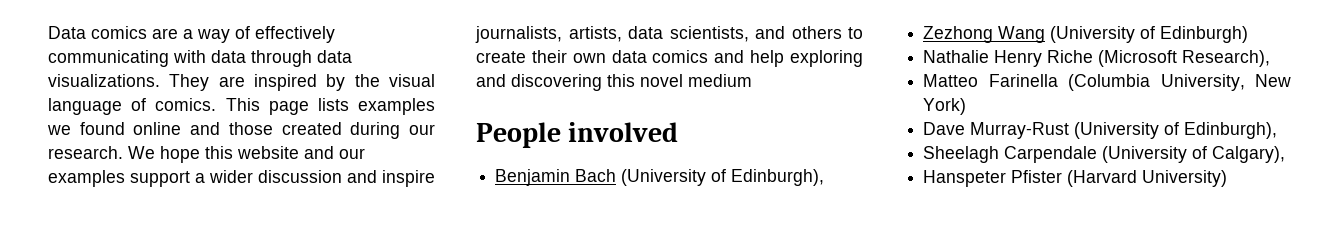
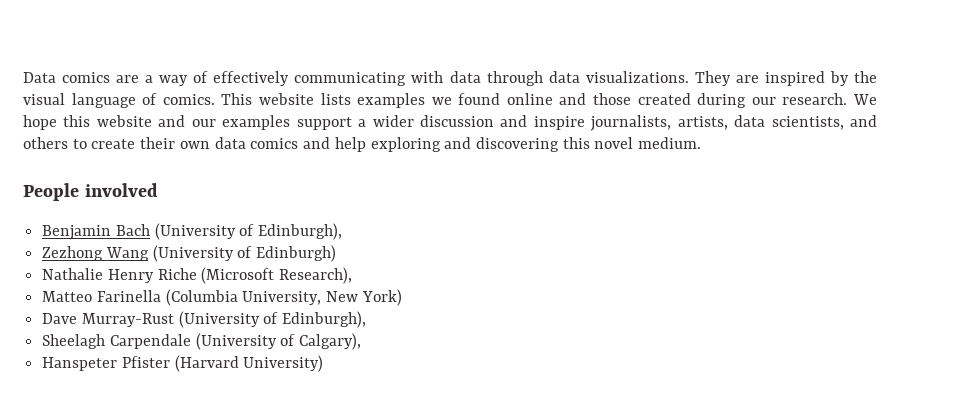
- This page lists examples we found online and those created during our research.
+ This website lists examples we found online and those created during our research.
- We hope this website and our examples support a wider discussion and inspire journalists, artists, data scientists, and others to create their own data comics and help exploring and discovering this novel medium
+ We hope this website and our examples support a wider discussion and inspire journalists, artists, data scientists, and others to create their own data comics and help exploring and discovering this novel medium.

